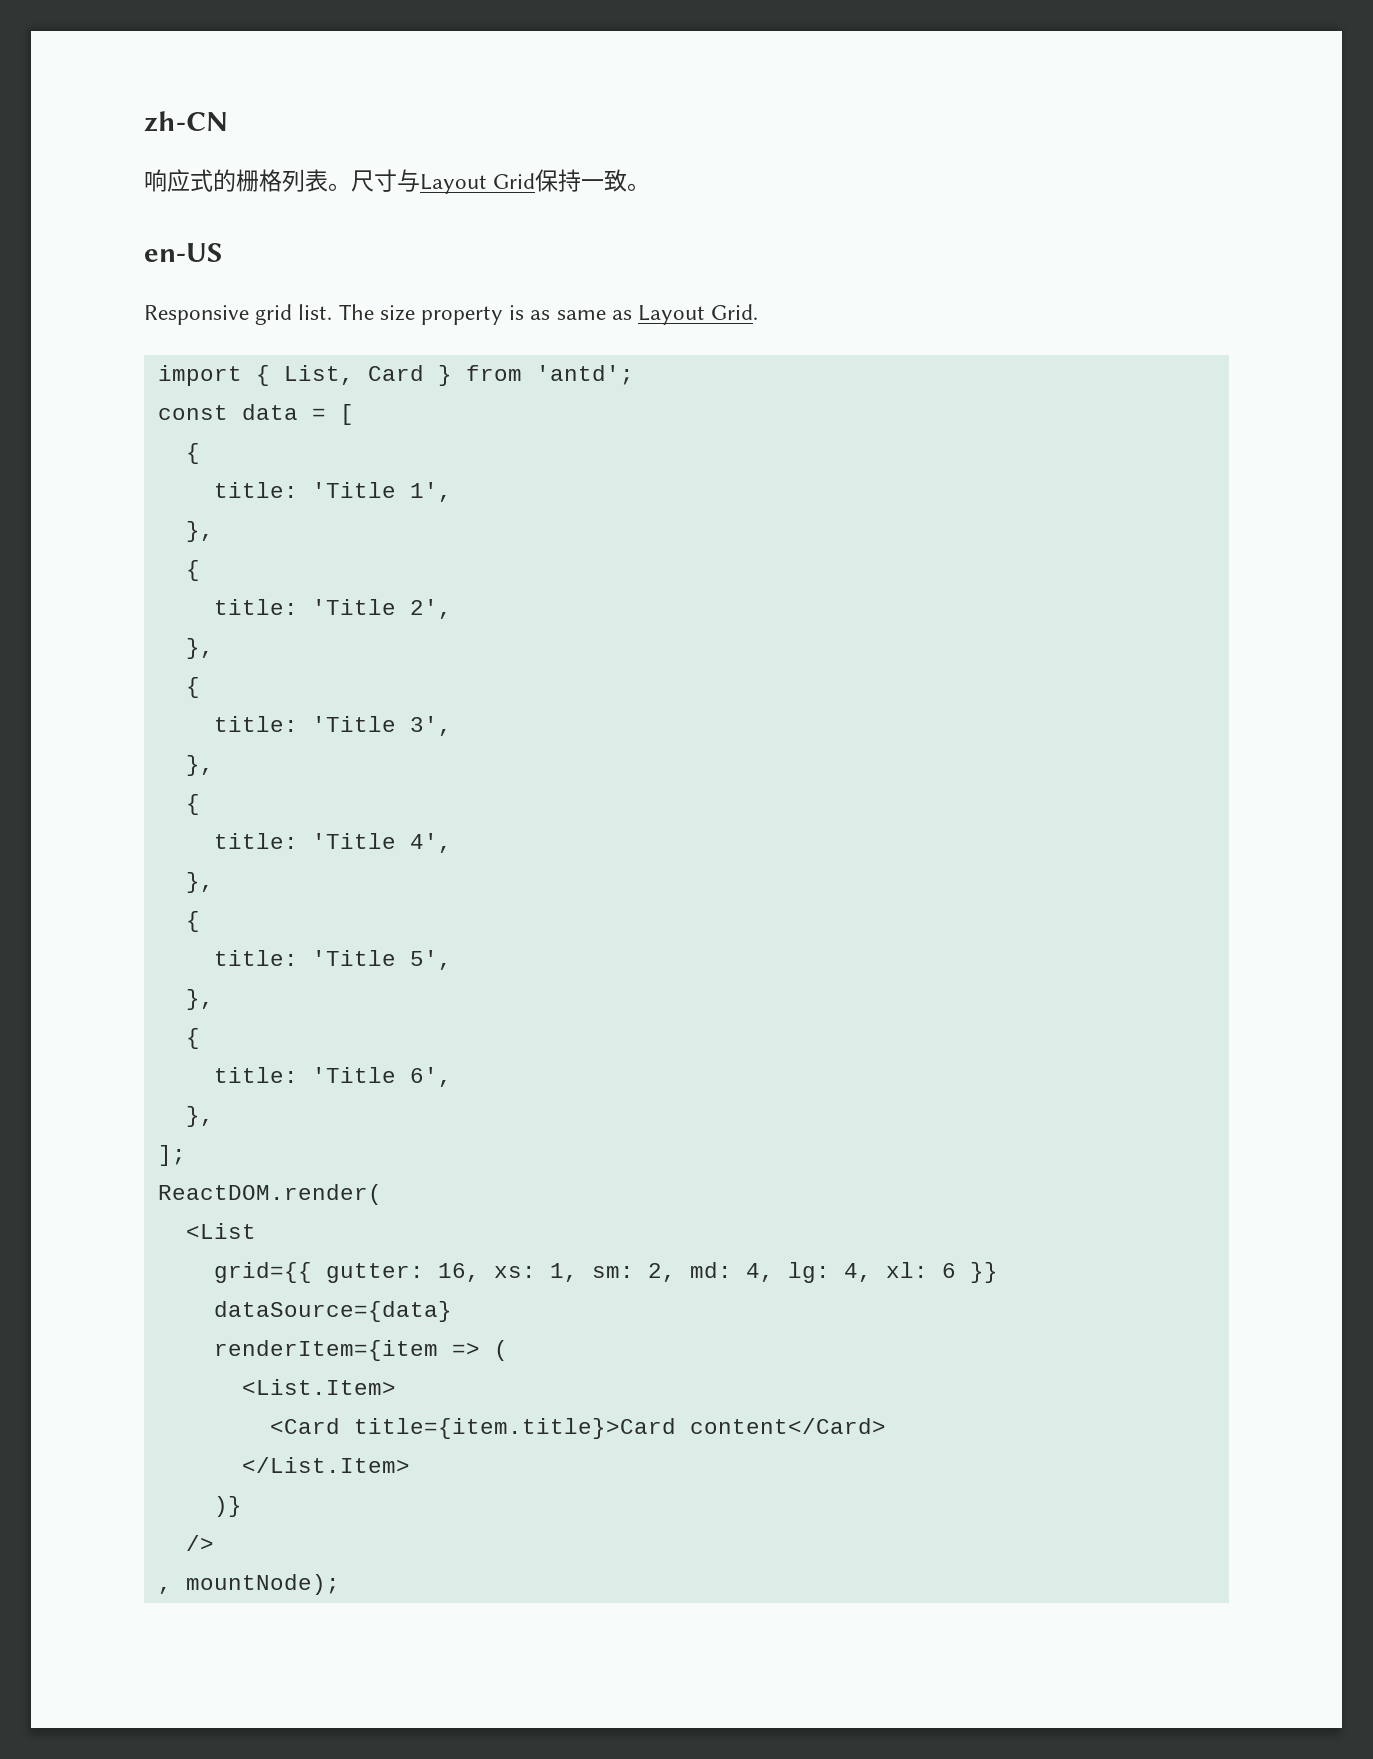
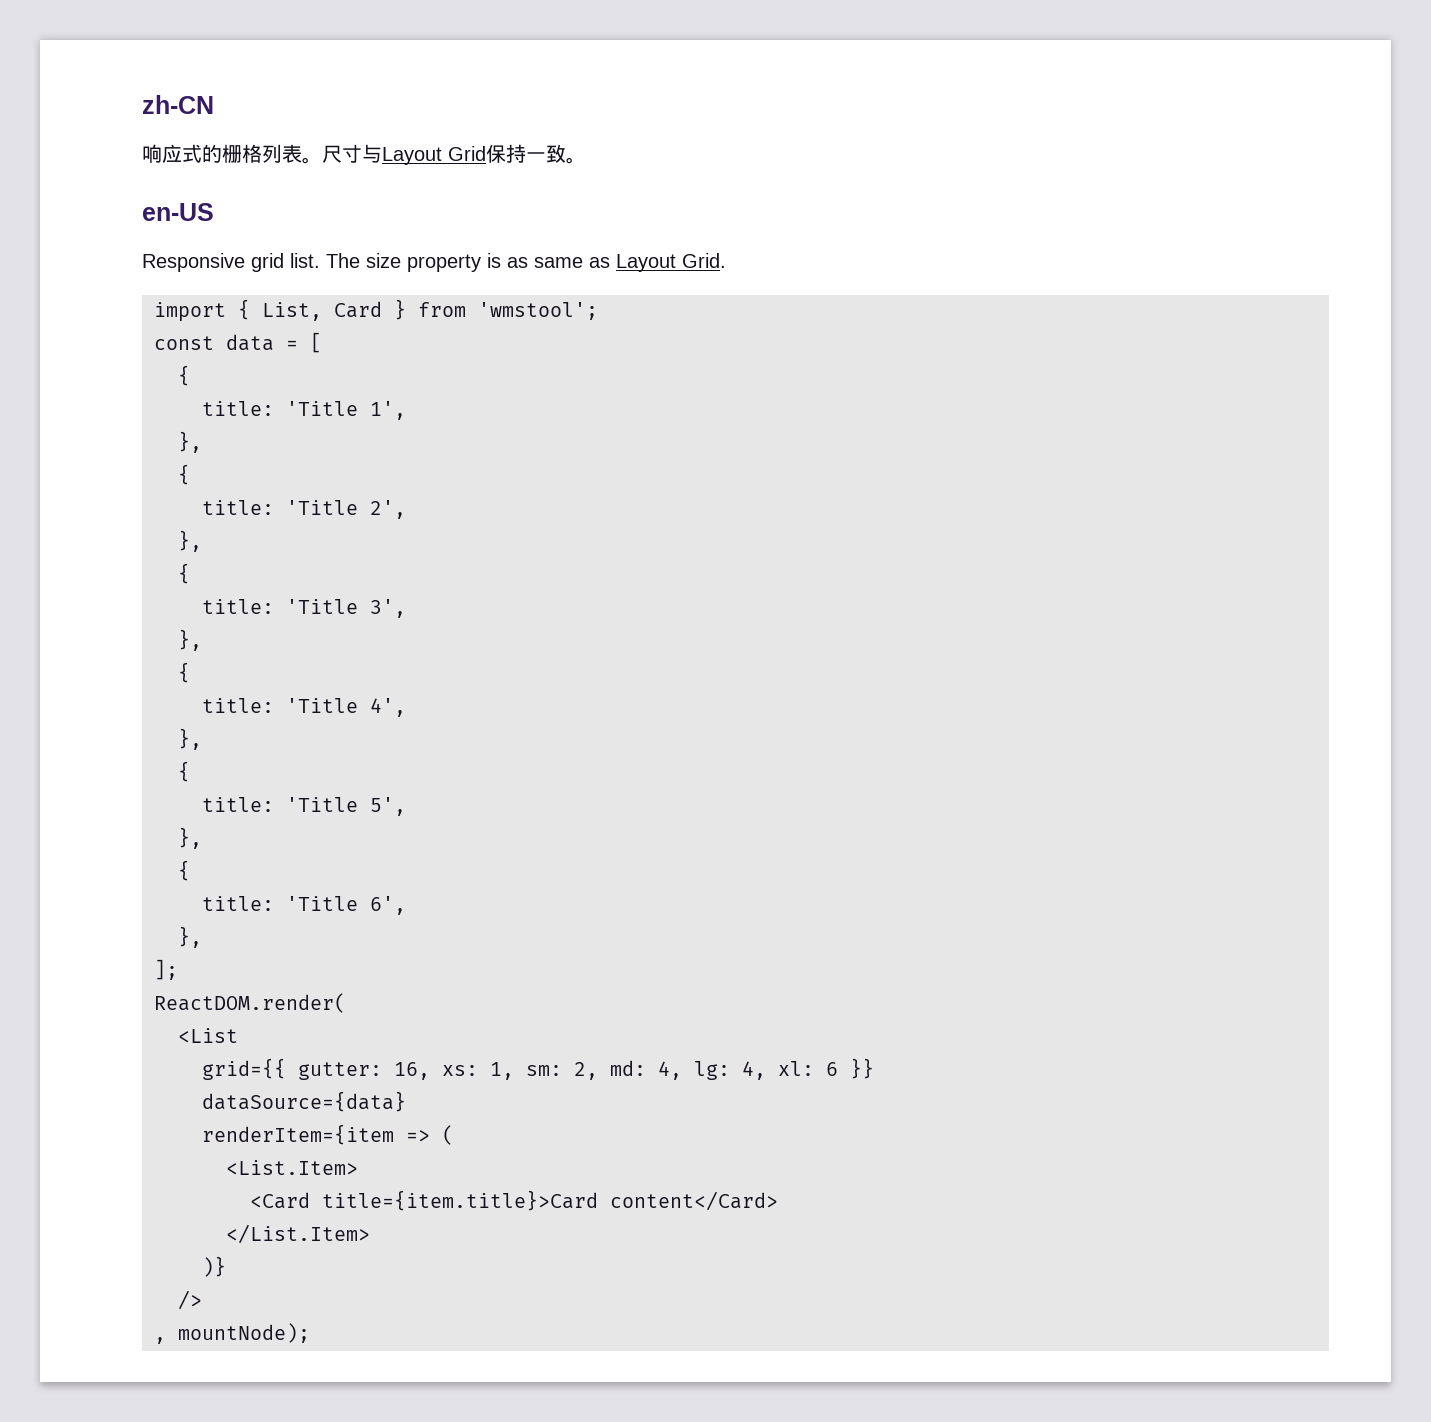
- import { List, Card } from 'antd';
+ import { List, Card } from 'wmstool';

